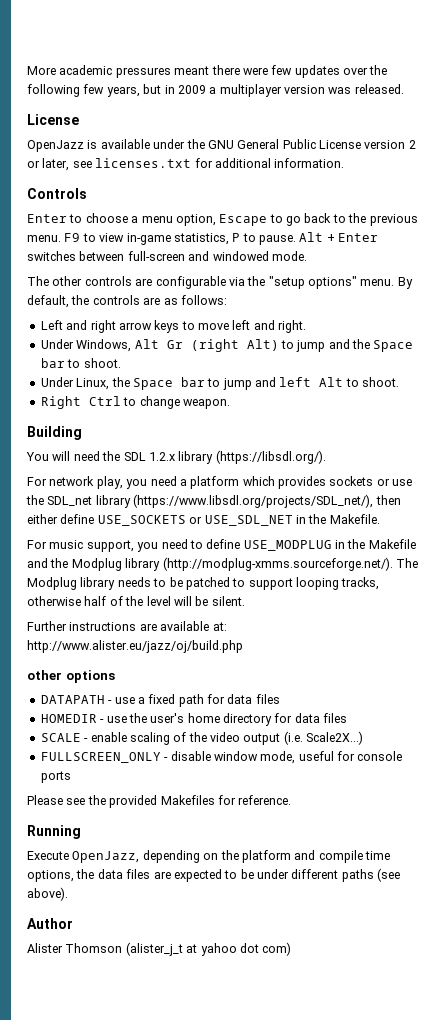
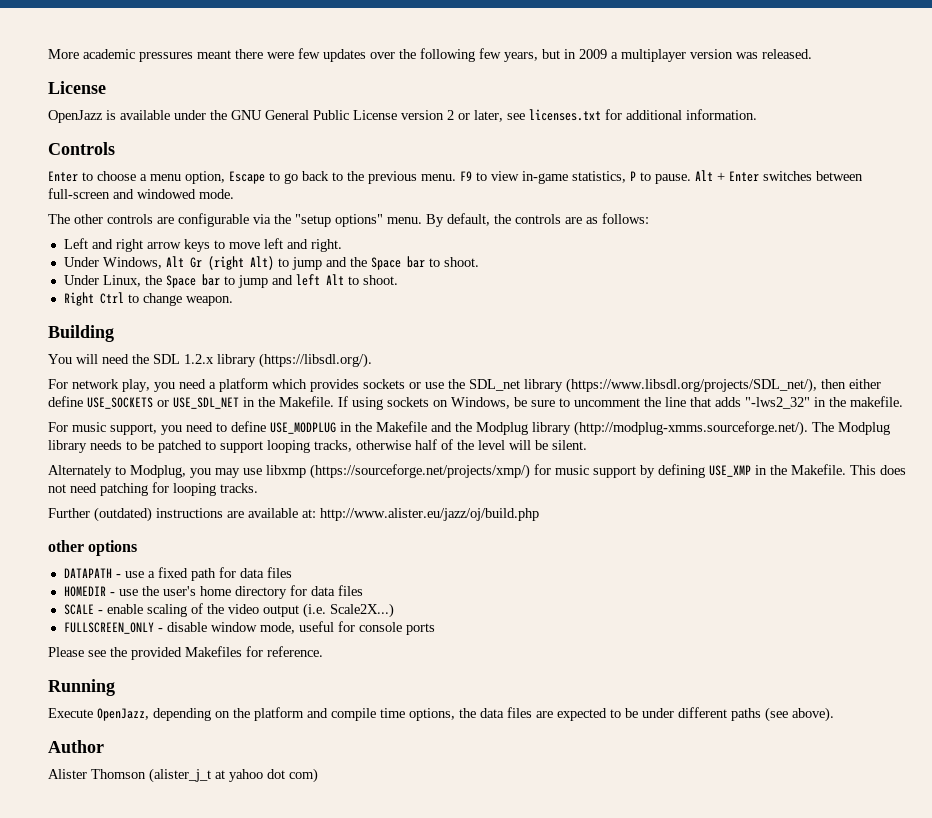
+ If using sockets on Windows, be sure to uncomment the line that adds "-lws2_32" in the makefile.
+ Alternately to Modplug, you may use libxmp (https://sourceforge.net/projects/xmp/) for music support by defining USE_XMP in the Makefile. This does not need patching for looping tracks.
- Further instructions are available at: http://www.alister.eu/jazz/oj/build.php
+ Further (outdated) instructions are available at: http://www.alister.eu/jazz/oj/build.php

